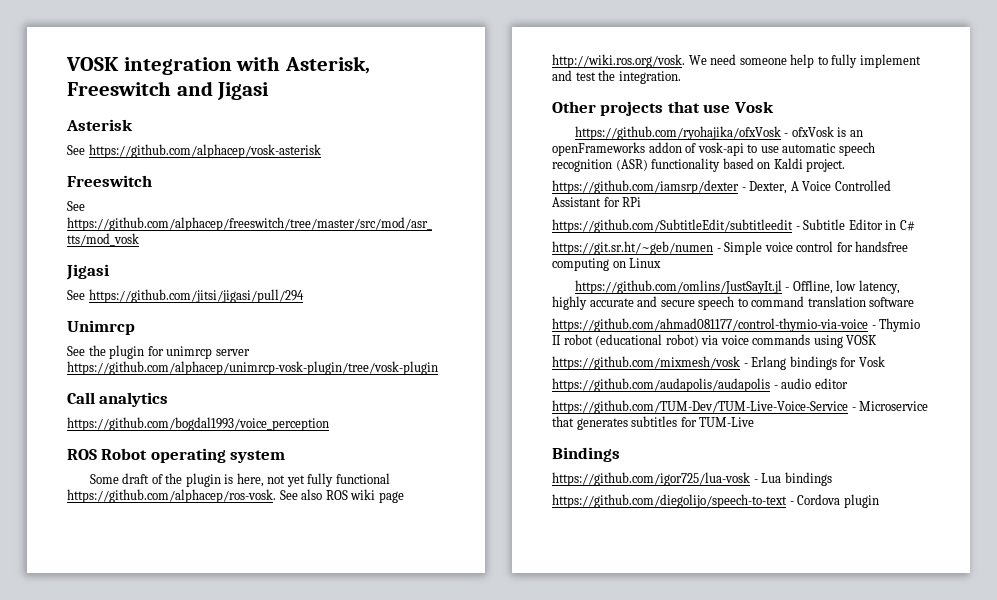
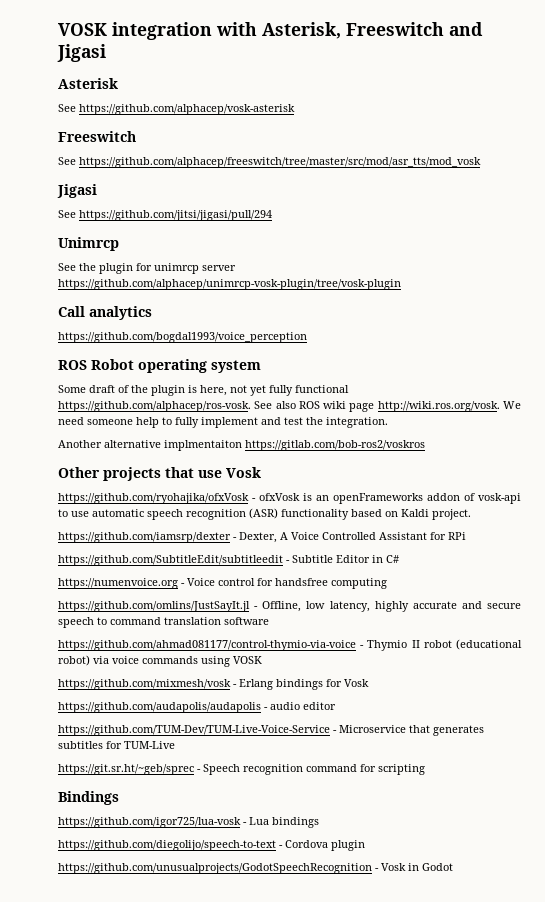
+ Another alternative implmentaiton https://gitlab.com/bob-ros2/voskros
- https://git.sr.ht/~geb/numen - Simple voice control for handsfree computing on Linux
+ https://numenvoice.org - Voice control for handsfree computing
+ https://git.sr.ht/~geb/sprec - Speech recognition command for scripting
+ https://github.com/unusualprojects/GodotSpeechRecognition - Vosk in Godot

